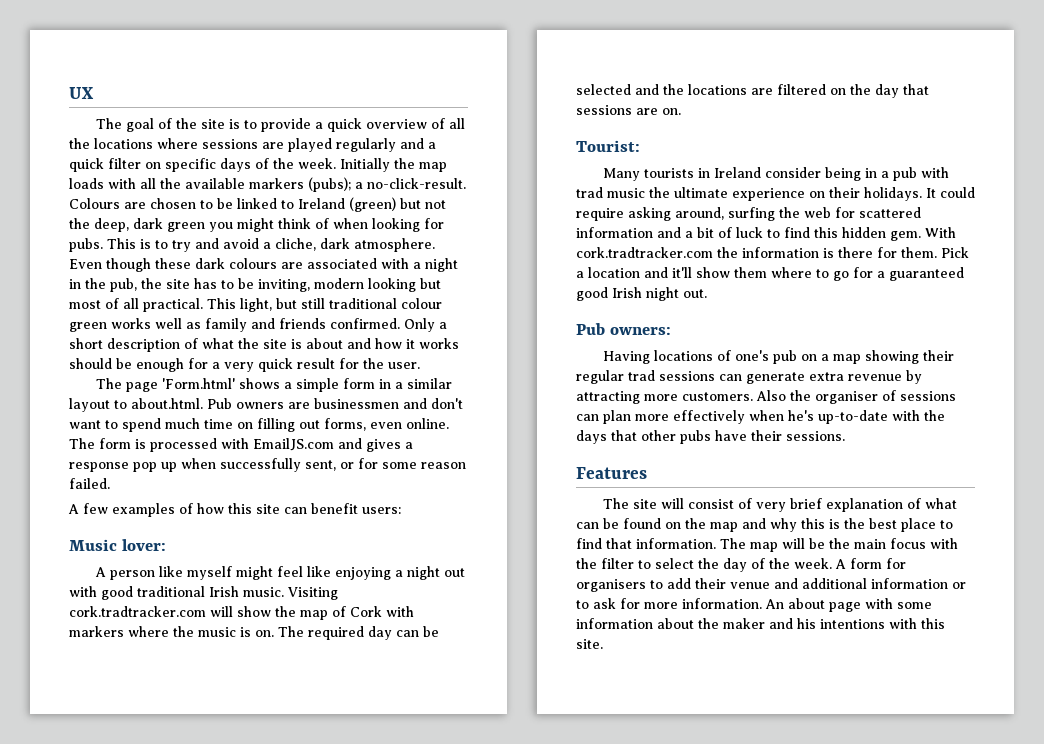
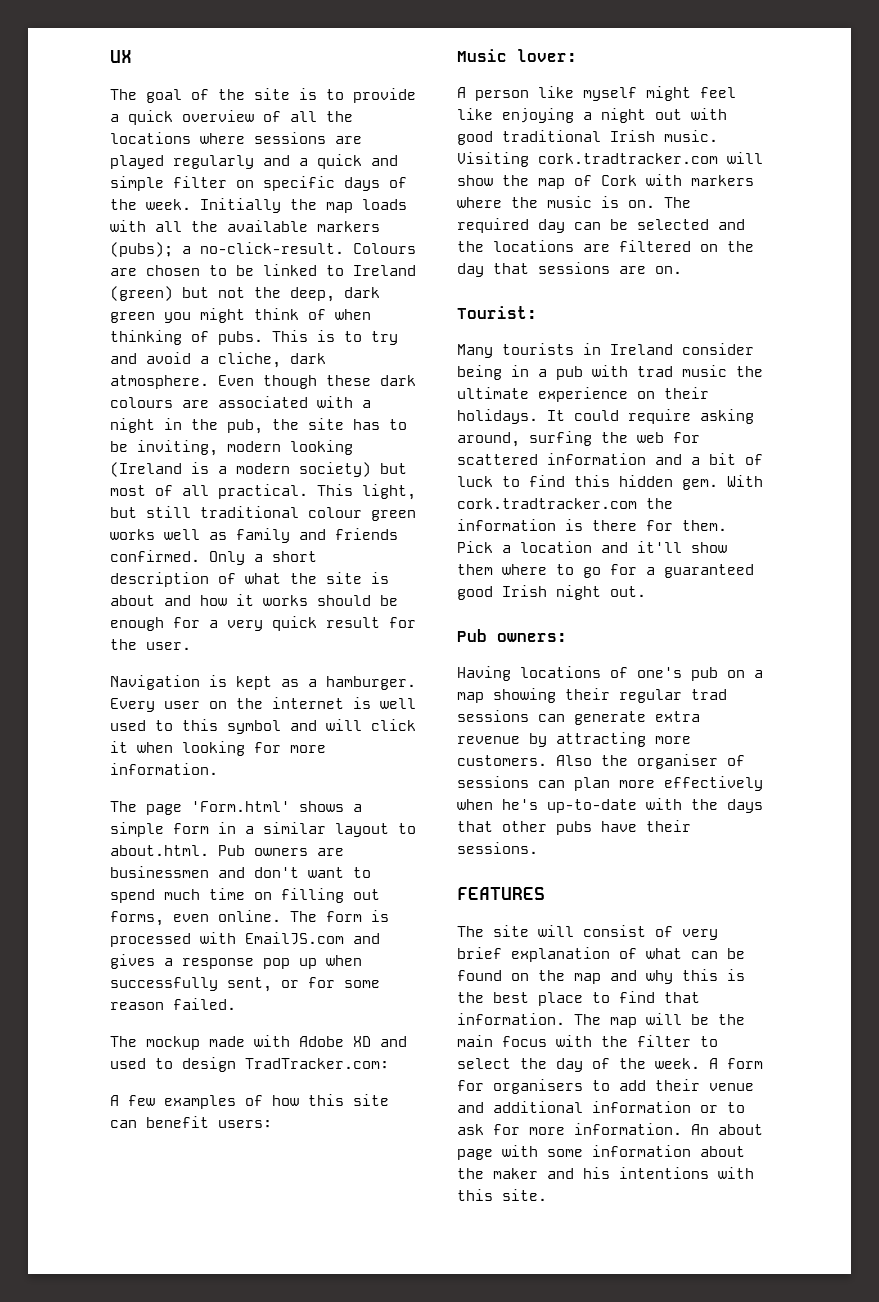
- The goal of the site is to provide a quick overview of all the locations where sessions are played regularly and a quick filter on specific days of the week.
+ The goal of the site is to provide a quick overview of all the locations where sessions are played regularly and a quick and simple filter on specific days of the week.
- Colours are chosen to be linked to Ireland (green) but not the deep, dark green you might think of when looking for pubs.
+ Colours are chosen to be linked to Ireland (green) but not the deep, dark green you might think of when thinking of pubs.
- Even though these dark colours are associated with a night in the pub, the site has to be inviting, modern looking but most of all practical.
+ Even though these dark colours are associated with a night in the pub, the site has to be inviting, modern looking (Ireland is a modern society) but most of all practical.
+ Navigation is kept as a hamburger. Every user on the internet is well used to this symbol and will click it when looking for more information.
+ The mockup made with Adobe XD and used to design TradTracker.com:
- Features
+ FEATURES

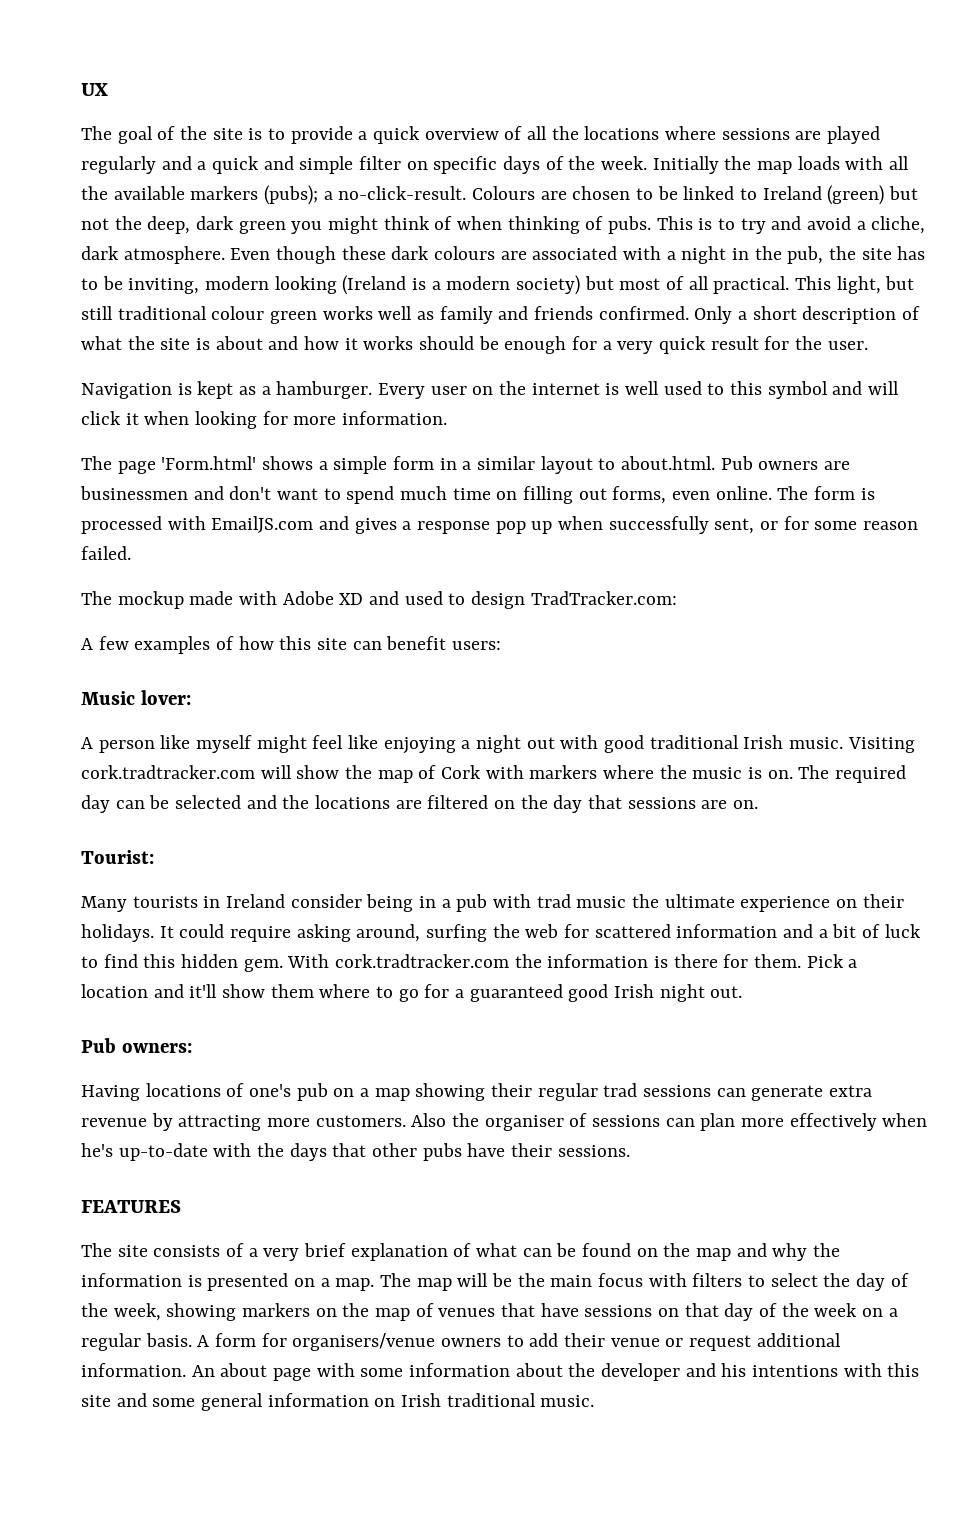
- The site will consist of very brief explanation of what can be found on the map and why this is the best place to find that information.
+ The site consists of a very brief explanation of what can be found on the map and why the information is presented on a map.
- The map will be the main focus with the filter to select the day of the week.
+ The map will be the main focus with filters to select the day of the week, showing markers on the map of venues that have sessions on that day of the week on a regular basis.
- A form for organisers to add their venue and additional information or to ask for more information.
+ A form for organisers/venue owners to add their venue or request additional information.
- An about page with some information about the maker and his intentions with this site.
+ An about page with some information about the developer and his intentions with this site and some general information on Irish traditional music.

